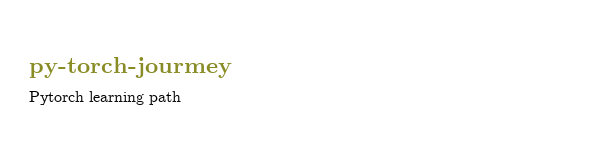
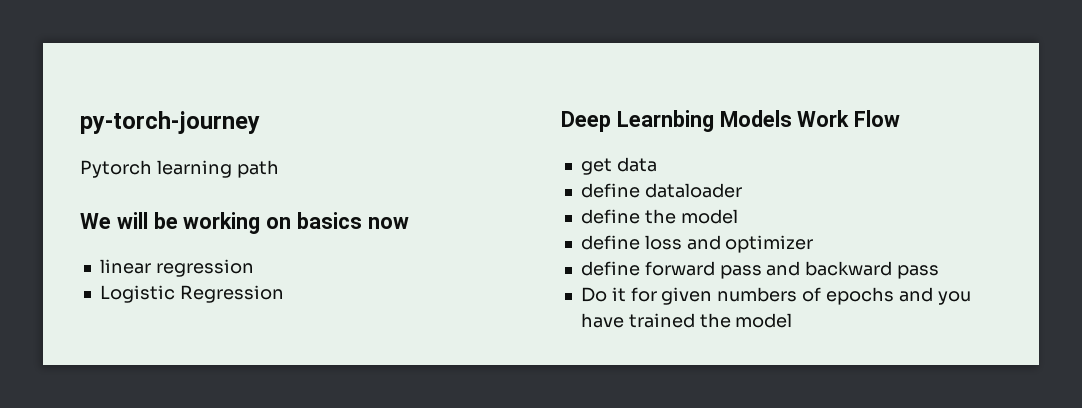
- py-torch-jourmey
+ py-torch-journey
+ We will be working on basics now
+ linear regression
+ Logistic Regression
+ Deep Learnbing Models Work Flow
+ get data
+ define dataloader
+ define the model
+ define loss and optimizer
+ define forward pass and backward pass
+ Do it for given numbers of epochs and you have trained the model

